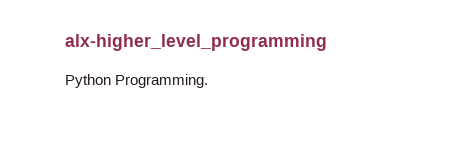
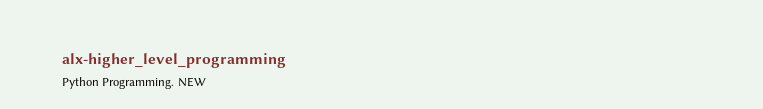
+ NEW

